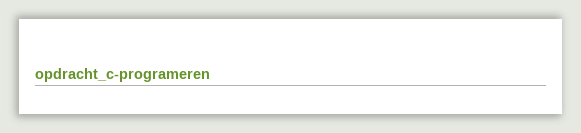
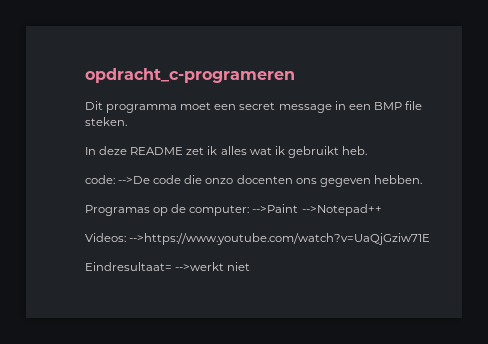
+ Dit programma moet een secret message in een BMP file steken.
+ In deze README zet ik alles wat ik gebruikt heb.
+ code: -->De code die onzo docenten ons gegeven hebben.
+ Programas op de computer: -->Paint -->Notepad++
+ Videos: -->https://www.youtube.com/watch?v=UaQjGziw71E
+ Eindresultaat= -->werkt niet

